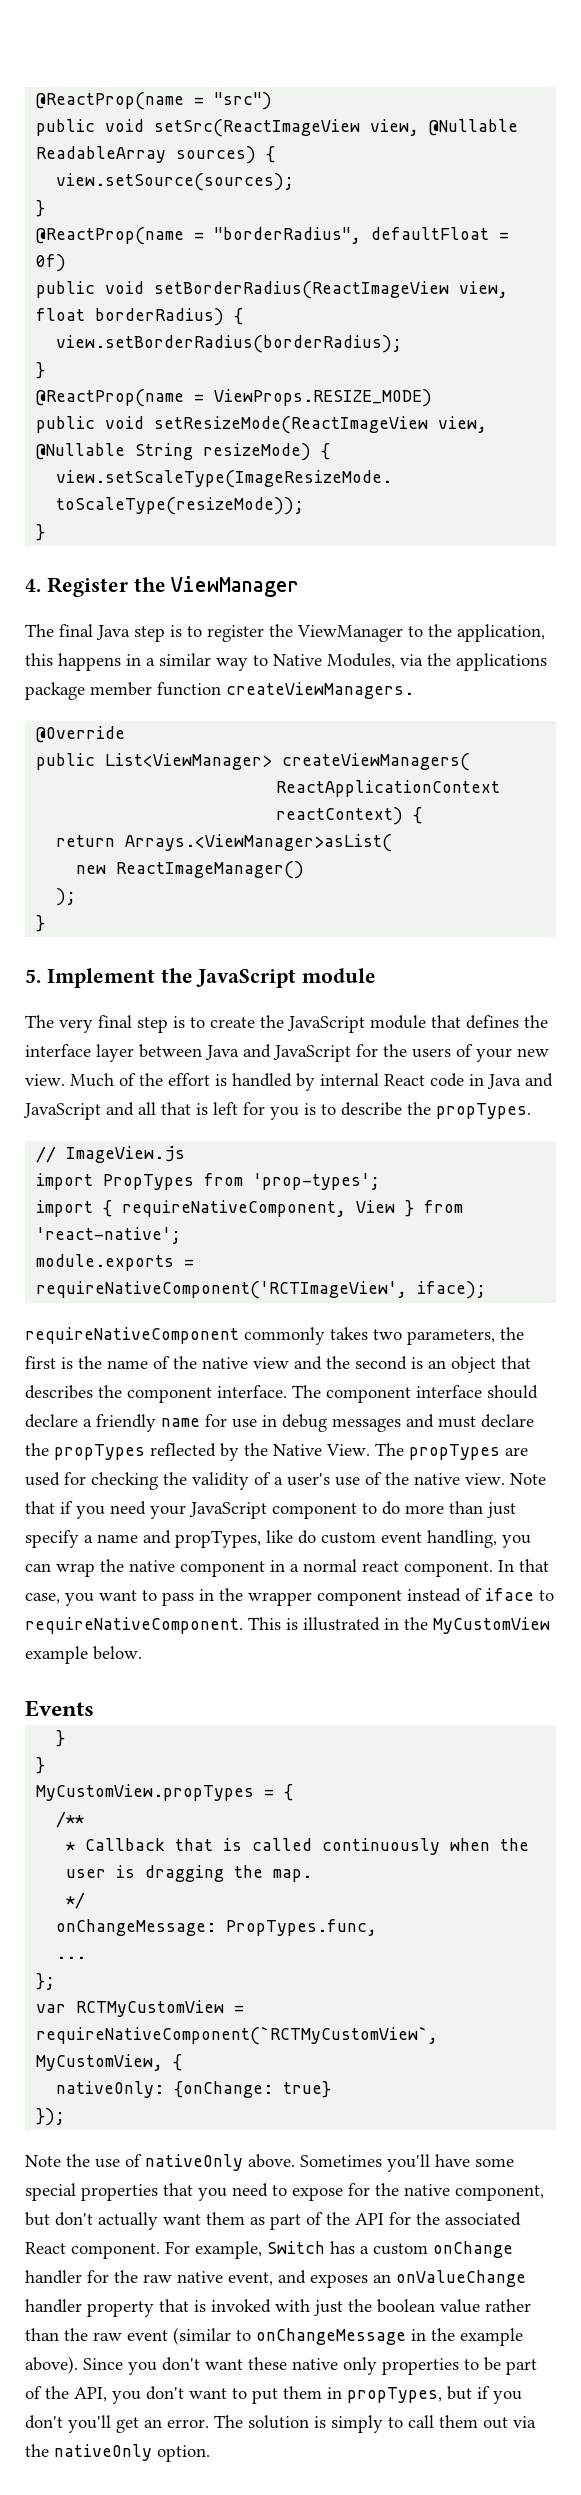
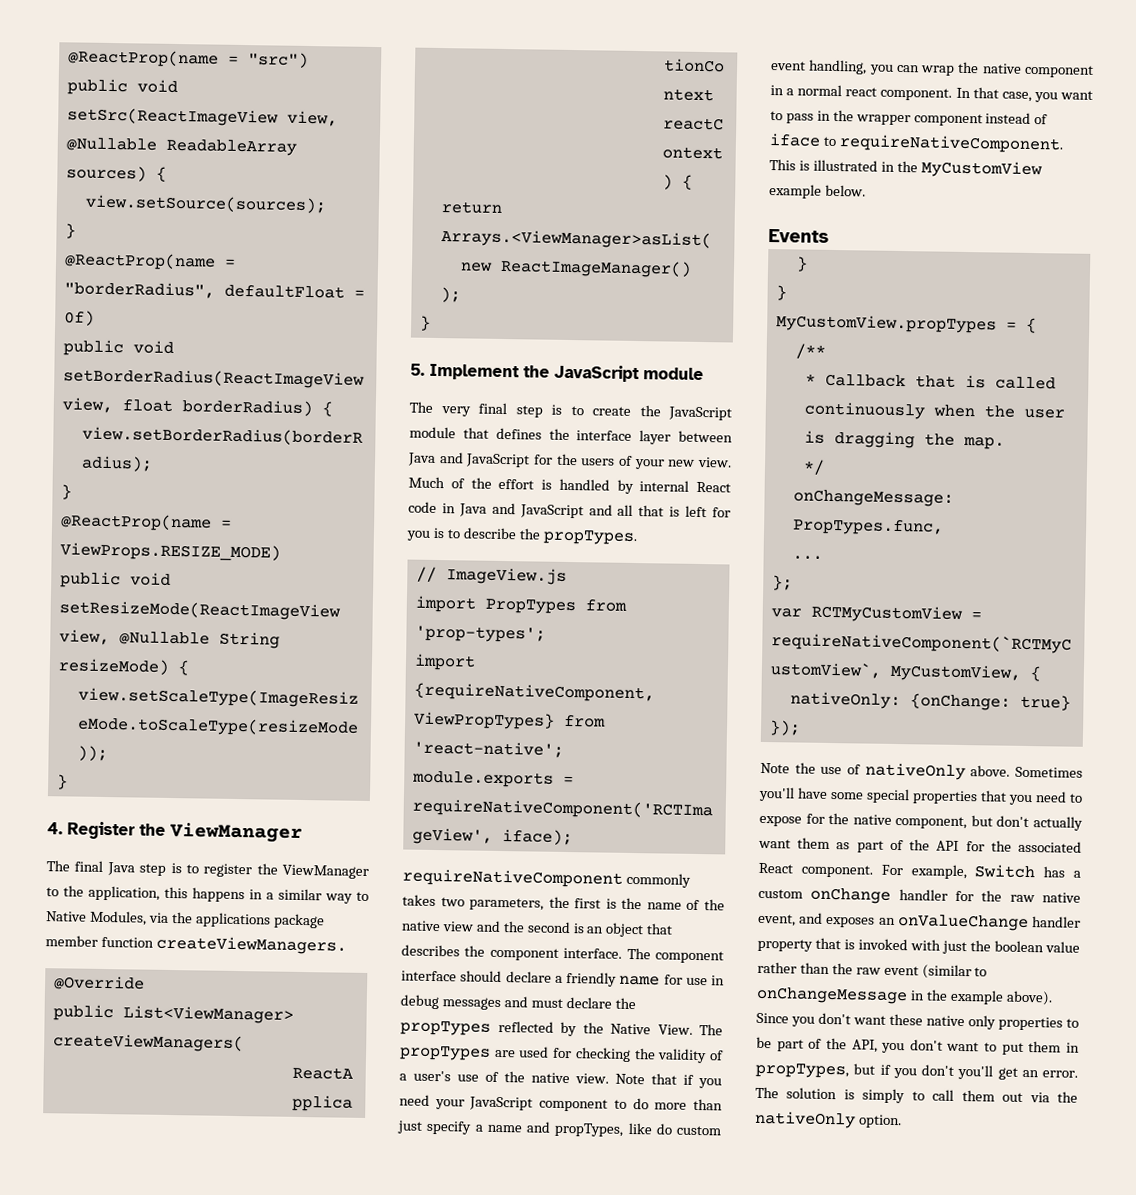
- import { requireNativeComponent, View } from 'react-native';
+ import {requireNativeComponent, ViewPropTypes} from 'react-native';

